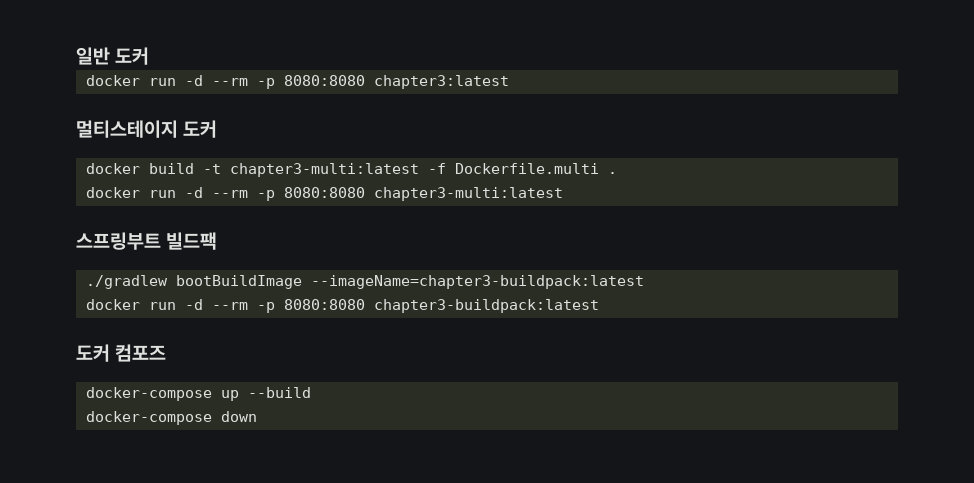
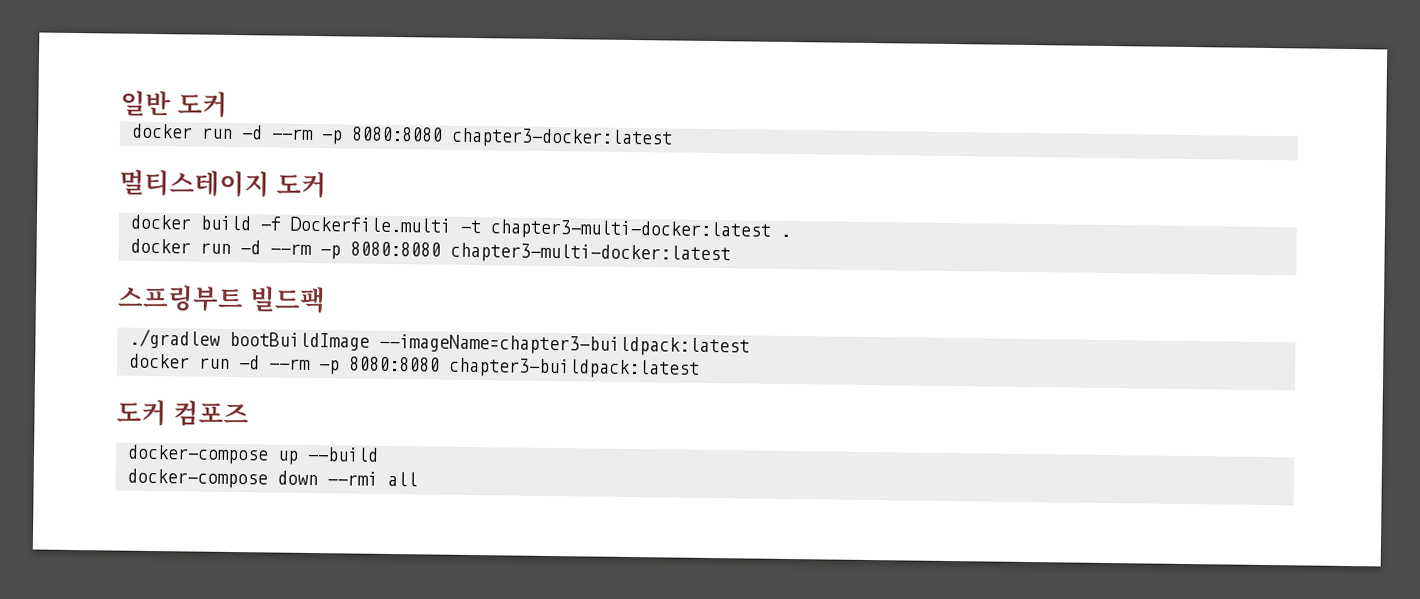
- docker run -d --rm -p 8080:8080 chapter3:latest
+ docker run -d --rm -p 8080:8080 chapter3-docker:latest
- docker build -t chapter3-multi:latest -f Dockerfile.multi .
+ docker build -f Dockerfile.multi -t chapter3-multi-docker:latest .
- docker run -d --rm -p 8080:8080 chapter3-multi:latest
+ docker run -d --rm -p 8080:8080 chapter3-multi-docker:latest
- docker-compose down
+ docker-compose down --rmi all

